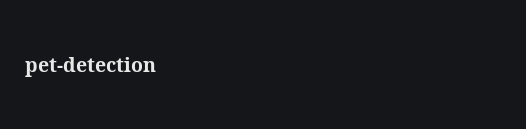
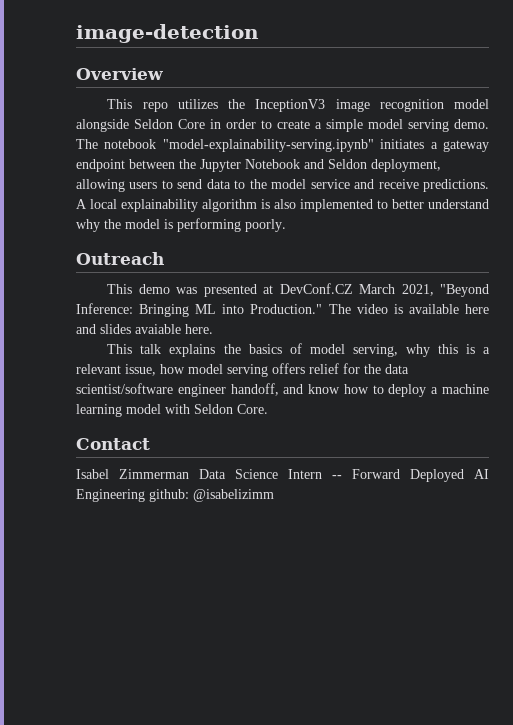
- pet-detection
+ image-detection
+ Overview
+ This repo utilizes the InceptionV3 image recognition model alongside Seldon Core in order to create a simple model serving demo. The notebook "model-explainability-serving.ipynb" initiates a gateway endpoint between the Jupyter Notebook and Seldon deployment, allowing users to send data to the model service and receive predictions. A local explainability algorithm is also implemented to better understand why the model is performing poorly.
+ Outreach
+ This demo was presented at DevConf.CZ March 2021, "Beyond Inference: Bringing ML into Production." The video is available here and slides avaiable here.
+ This talk explains the basics of model serving, why this is a relevant issue, how model serving offers relief for the data scientist/software engineer handoff, and know how to deploy a machine learning model with Seldon Core.
+ Contact
+ Isabel Zimmerman Data Science Intern -- Forward Deployed AI Engineering github: @isabelizimm

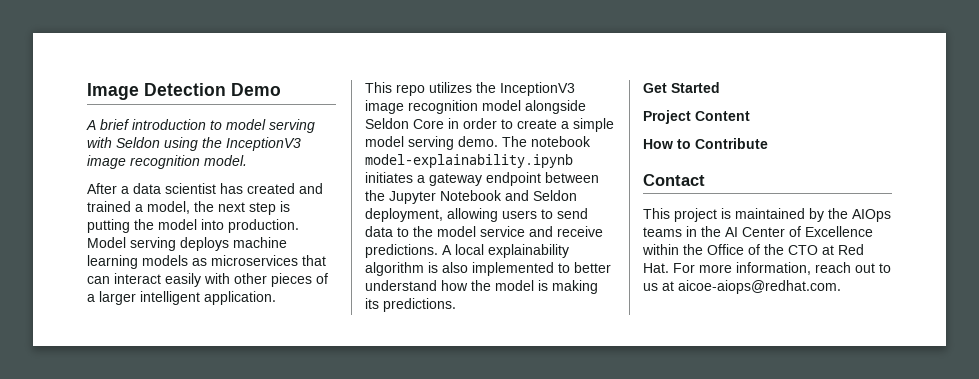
- image-detection
- Overview
+ Image Detection Demo
+ A brief introduction to model serving with Seldon using the InceptionV3 image recognition model.
+ After a data scientist has created and trained a model, the next step is putting the model into production. Model serving deploys machine learning models as microservices that can interact easily with other pieces of a larger intelligent application.
- The notebook "model-explainability-serving.ipynb" initiates a gateway endpoint between the Jupyter Notebook and Seldon deployment, allowing users to send data to the model service and receive predictions.
+ The notebook model-explainability.ipynb initiates a gateway endpoint between the Jupyter Notebook and Seldon deployment, allowing users to send data to the model service and receive predictions.
- A local explainability algorithm is also implemented to better understand why the model is performing poorly.
- Outreach
- This demo was presented at DevConf.CZ March 2021, "Beyond Inference: Bringing ML into Production." The video is available here and slides avaiable here.
- This talk explains the basics of model serving, why this is a relevant issue, how model serving offers relief for the data scientist/software engineer handoff, and know how to deploy a machine learning model with Seldon Core.
+ A local explainability algorithm is also implemented to better understand how the model is making its predictions.
+ Get Started
+ Project Content
+ How to Contribute
  Contact
- Isabel Zimmerman Data Science Intern -- Forward Deployed AI Engineering github: @isabelizimm
+ This project is maintained by the AIOps teams in the AI Center of Excellence within the Office of the CTO at Red Hat. For more information, reach out to us at aicoe-aiops@redhat.com.

